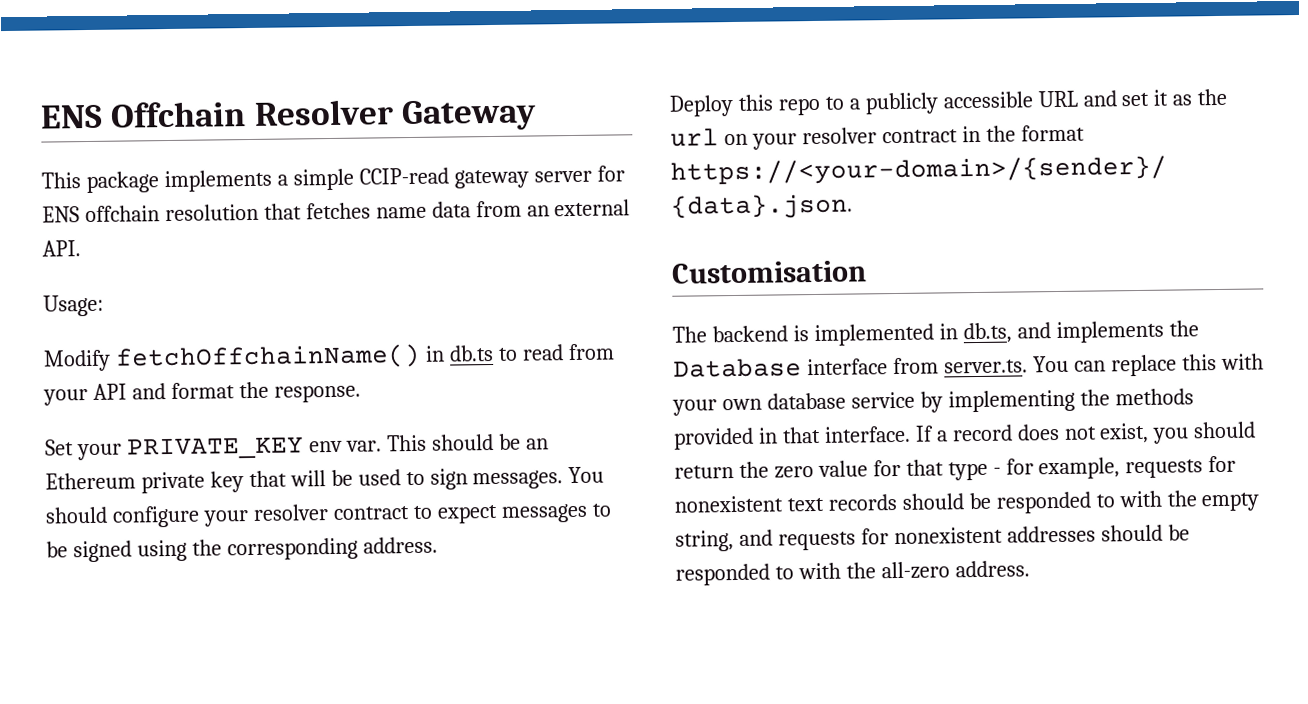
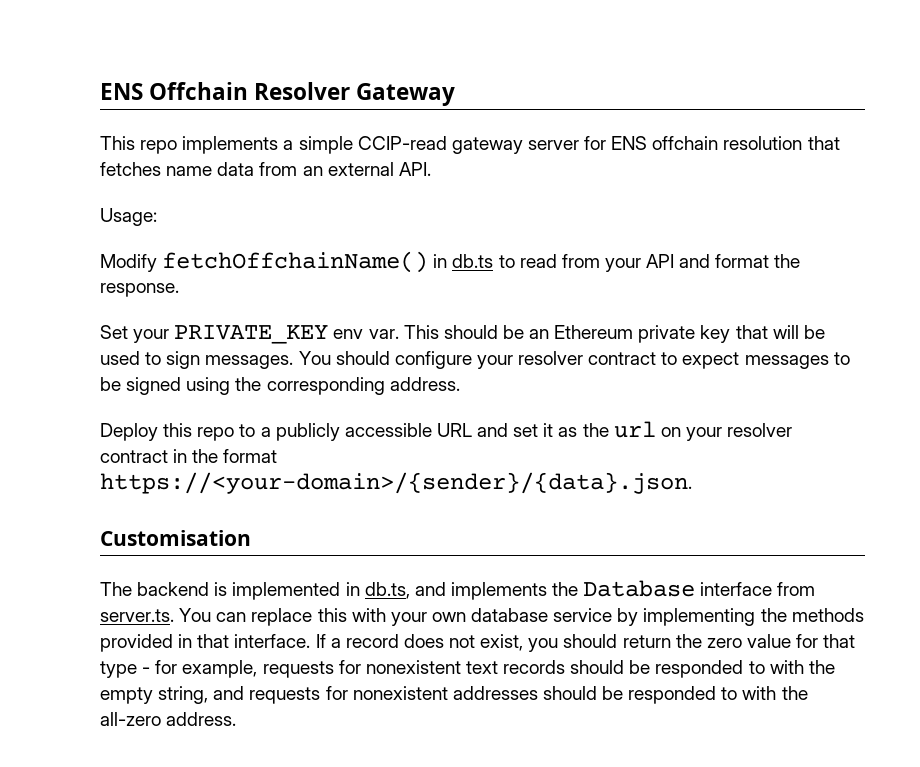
- This package implements a simple CCIP-read gateway server for ENS offchain resolution that fetches name data from an external API.
+ This repo implements a simple CCIP-read gateway server for ENS offchain resolution that fetches name data from an external API.

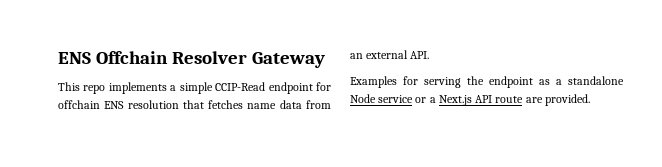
- This repo implements a simple CCIP-read gateway server for ENS offchain resolution that fetches name data from an external API.
+ This repo implements a simple CCIP-Read endpoint for offchain ENS resolution that fetches name data from an external API.
- Usage:
- Modify fetchOffchainName() in db.ts to read from your API and format the response.
- Set your PRIVATE_KEY env var. This should be an Ethereum private key that will be used to sign messages. You should configure your resolver contract to expect messages to be signed using the corresponding address.
- Deploy this repo to a publicly accessible URL and set it as the url on your resolver contract in the format https://<your-domain>/{sender}/{data}.json.
- Customisation
- The backend is implemented in db.ts, and implements the Database interface from server.ts. You can replace this with your own database service by implementing the methods provided in that interface. If a record does not exist, you should return the zero value for that type - for example, requests for nonexistent text records should be responded to with the empty string, and requests for nonexistent addresses should be responded to with the all-zero address.
+ Examples for serving the endpoint as a standalone Node service or a Next.js API route are provided.

